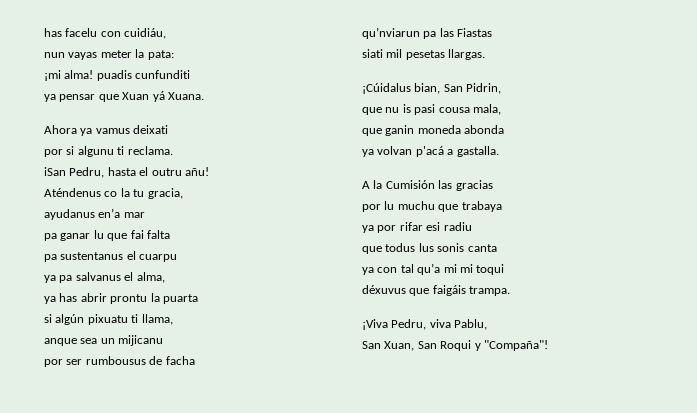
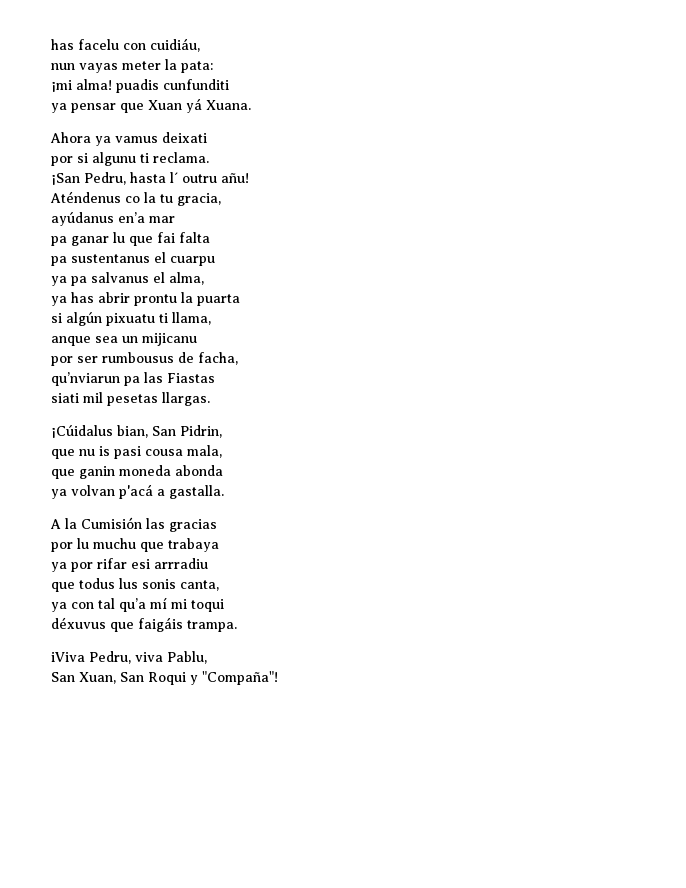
- iSan Pedru, hasta el outru añu!
+ ¡San Pedru, hasta l´ outru añu!
- ayudanus en’a mar
+ ayúdanus en’a mar
- por ser rumbousus de facha
+ por ser rumbousus de facha,
- ya por rifar esi radiu
+ ya por rifar esi arrradiu
- que todus lus sonis canta
+ que todus lus sonis canta,
- ya con tal qu’a mi mi toqui
+ ya con tal qu’a mí mi toqui
- ¡Viva Pedru, viva Pablu,
+ iViva Pedru, viva Pablu,

